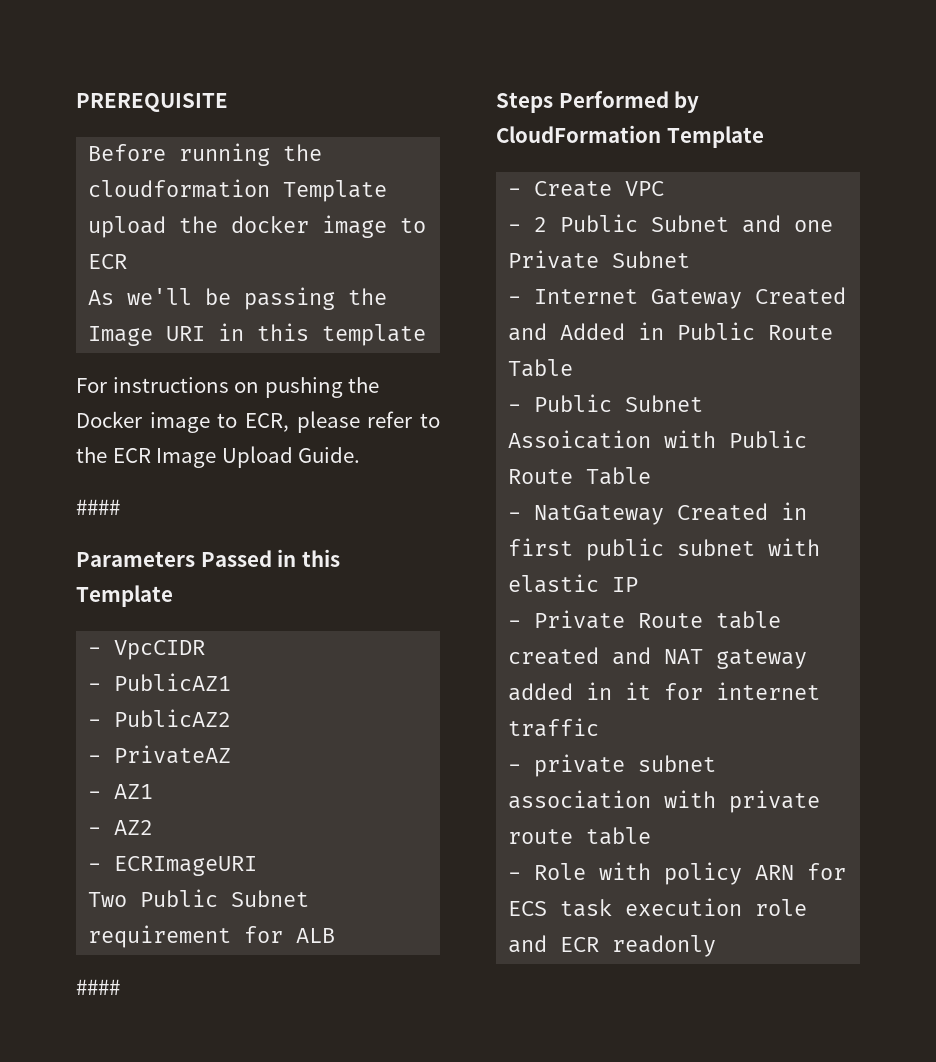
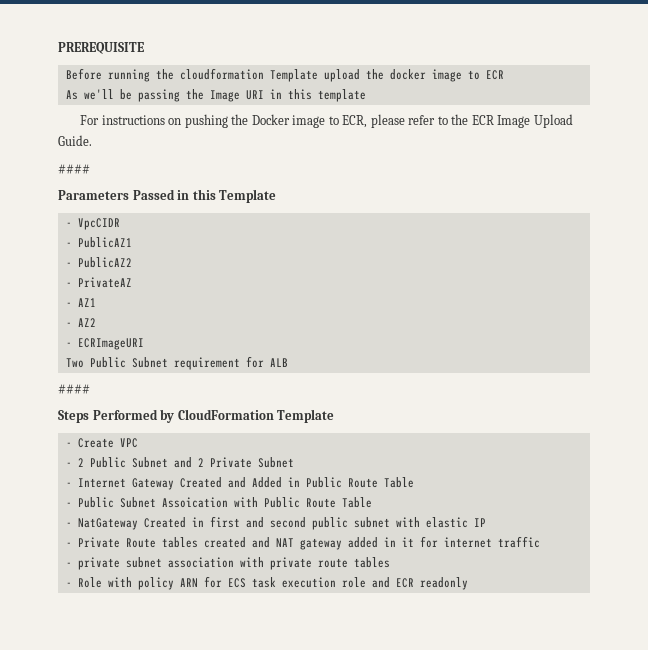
- - 2 Public Subnet and one Private Subnet
+ - 2 Public Subnet and 2 Private Subnet
- - NatGateway Created in first public subnet with elastic IP
+ - NatGateway Created in first and second public subnet with elastic IP
- - Private Route table created and NAT gateway added in it for internet traffic
+ - Private Route tables created and NAT gateway added in it for internet traffic
- - private subnet association with private route table
+ - private subnet association with private route tables

